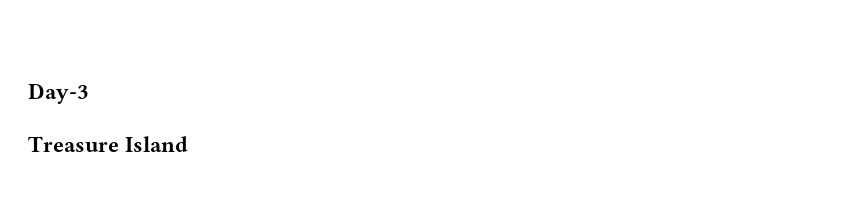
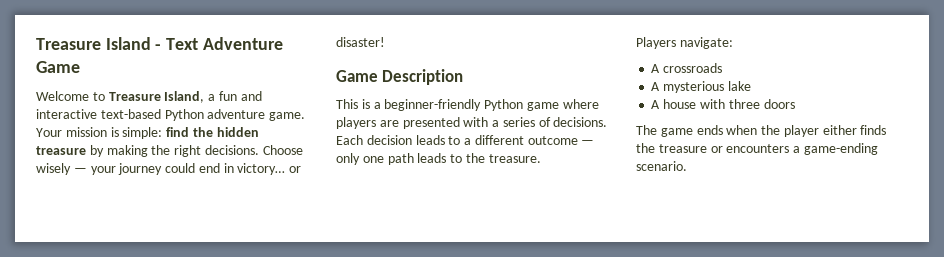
- Day-3
- Treasure Island
+ Treasure Island - Text Adventure Game
+ Welcome to Treasure Island, a fun and interactive text-based Python adventure game. Your mission is simple: find the hidden treasure by making the right decisions. Choose wisely — your journey could end in victory… or disaster!
+ Game Description
+ This is a beginner-friendly Python game where players are presented with a series of decisions. Each decision leads to a different outcome — only one path leads to the treasure.
+ Players navigate:
+ A crossroads
+ A mysterious lake
+ A house with three doors
+ The game ends when the player either finds the treasure or encounters a game-ending scenario.

